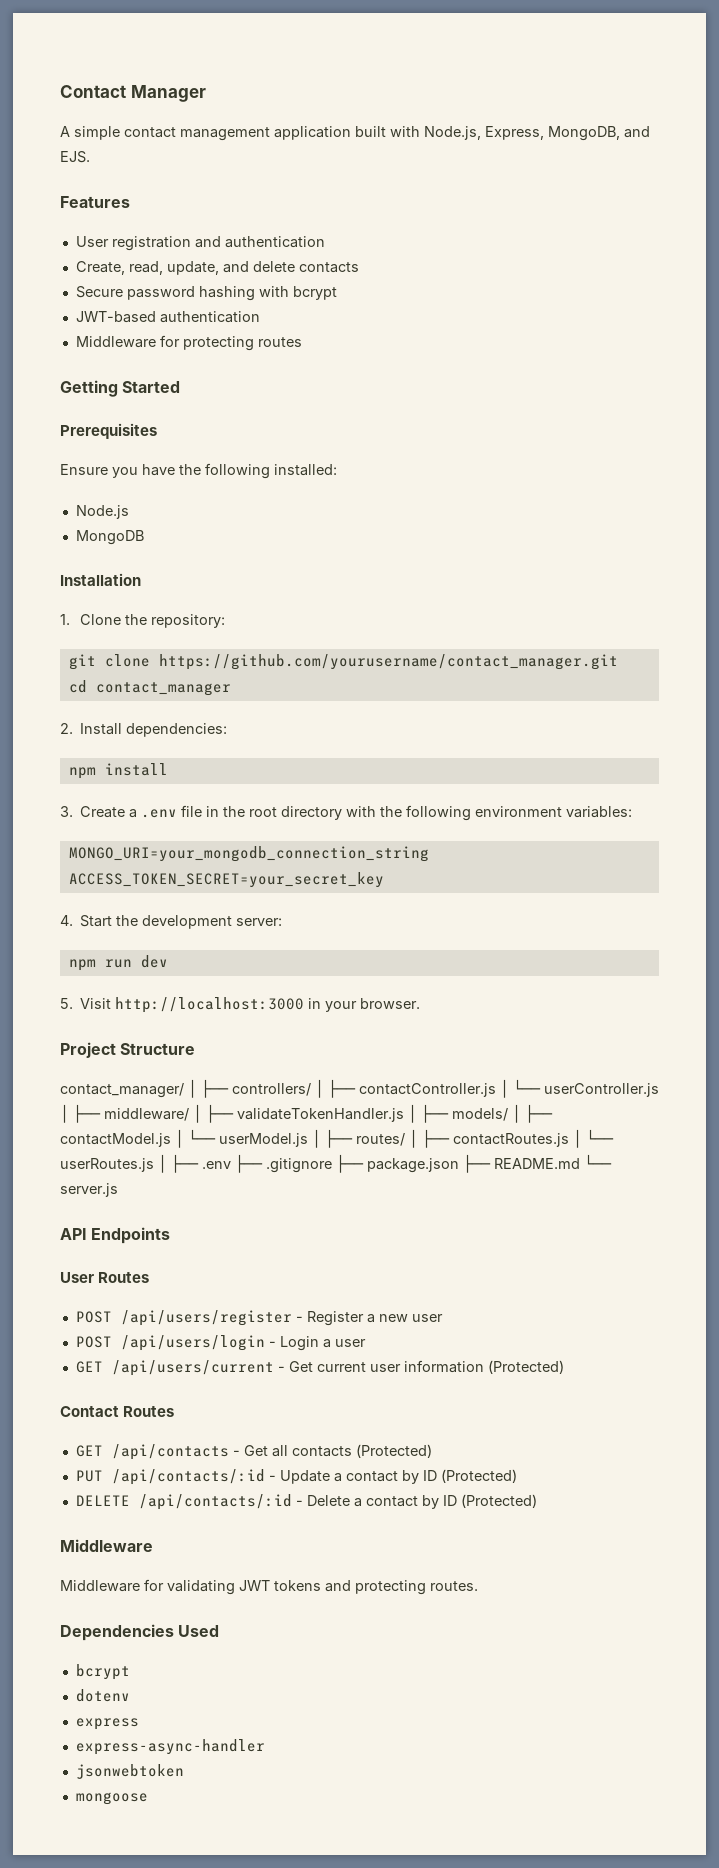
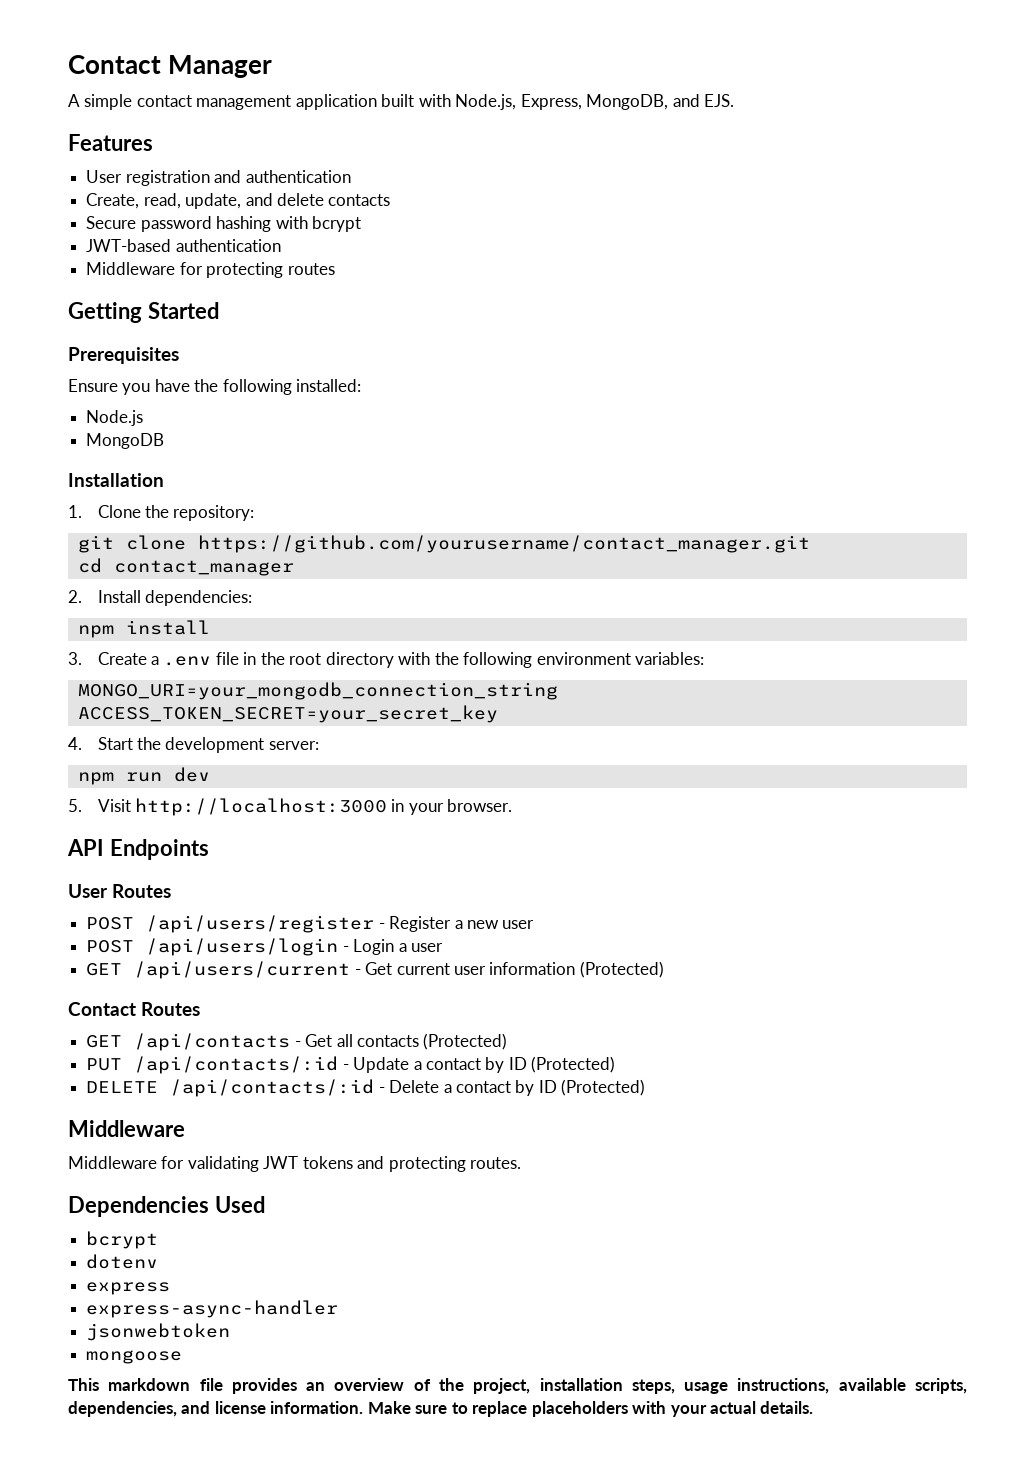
- Project Structure
- contact_manager/ │ ├── controllers/ │ ├── contactController.js │ └── userController.js │ ├── middleware/ │ ├── validateTokenHandler.js │ ├── models/ │ ├── contactModel.js │ └── userModel.js │ ├── routes/ │ ├── contactRoutes.js │ └── userRoutes.js │ ├── .env ├── .gitignore ├── package.json ├── README.md └── server.js
+ This markdown file provides an overview of the project, installation steps, usage instructions, available scripts, dependencies, and license information. Make sure to replace placeholders with your actual details.

